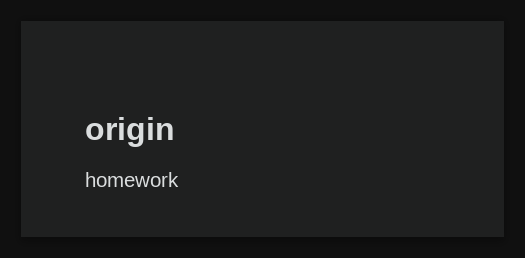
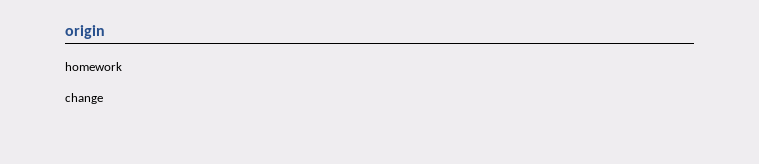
+ change

